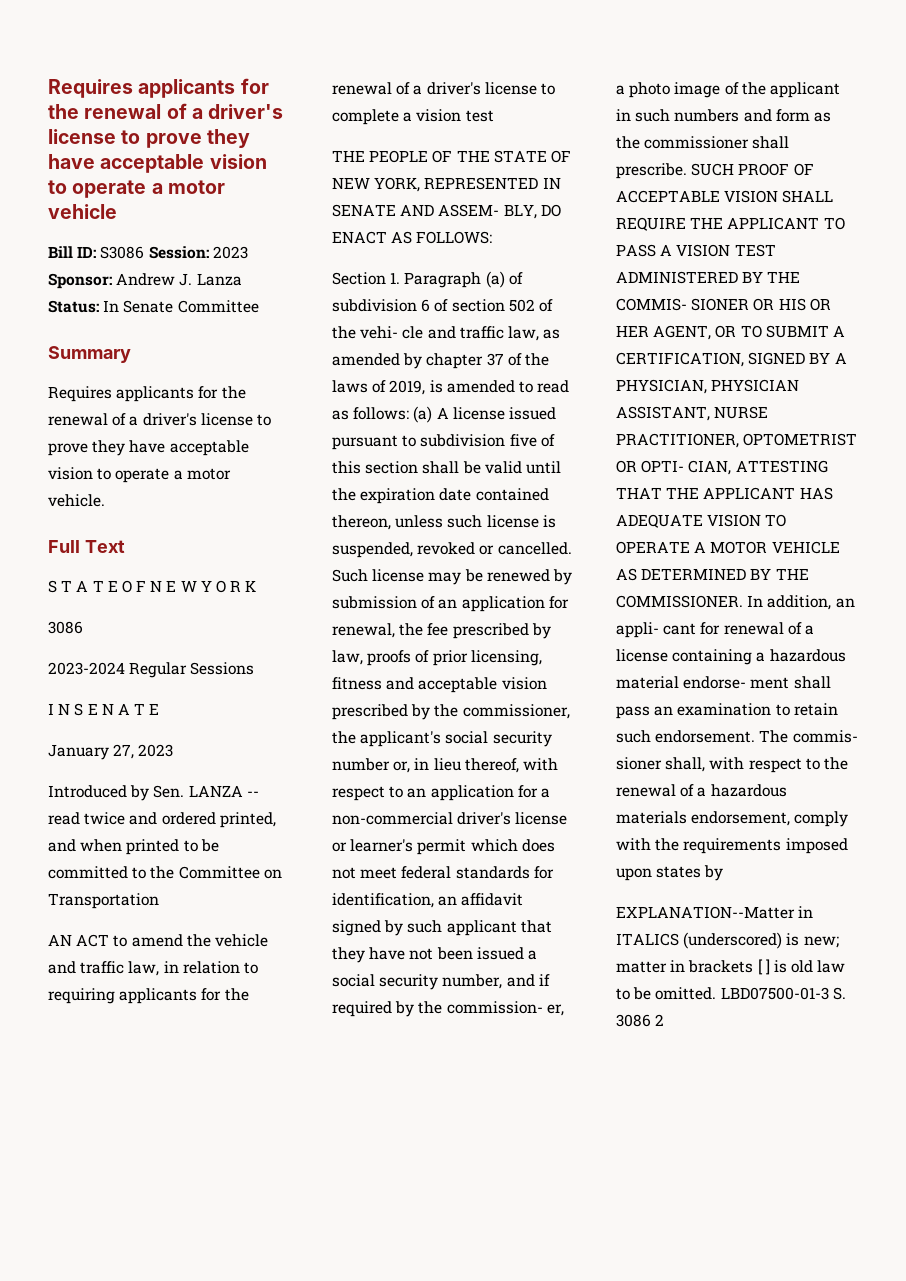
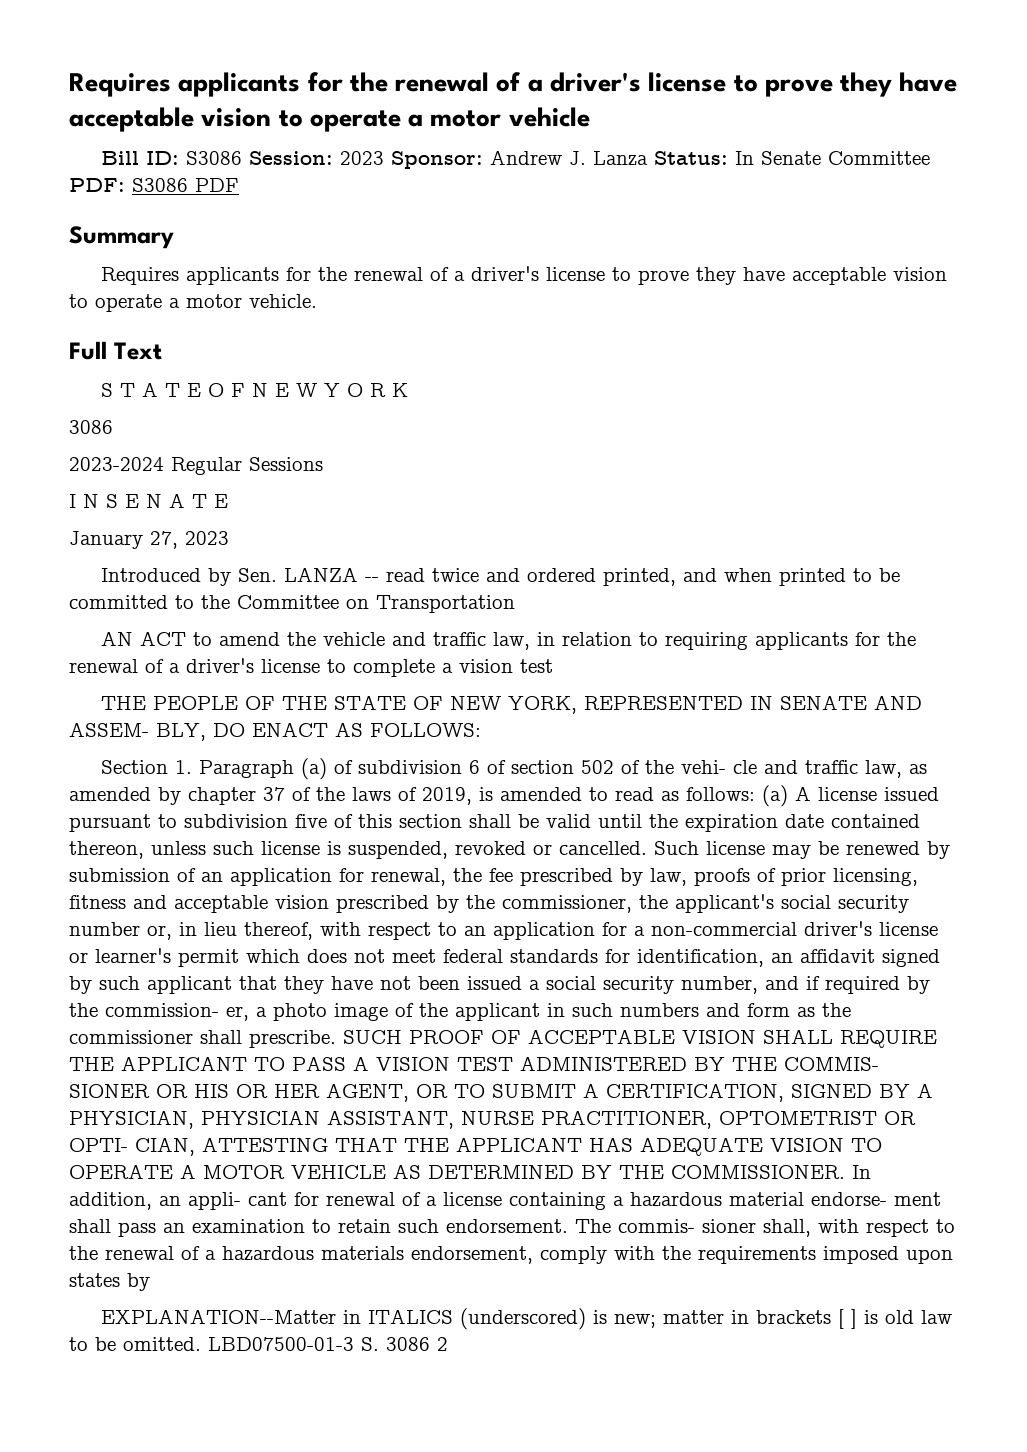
- Bill ID: S3086 Session: 2023 Sponsor: Andrew J. Lanza Status: In Senate Committee
+ Bill ID: S3086 Session: 2023 Sponsor: Andrew J. Lanza Status: In Senate Committee PDF: S3086 PDF

